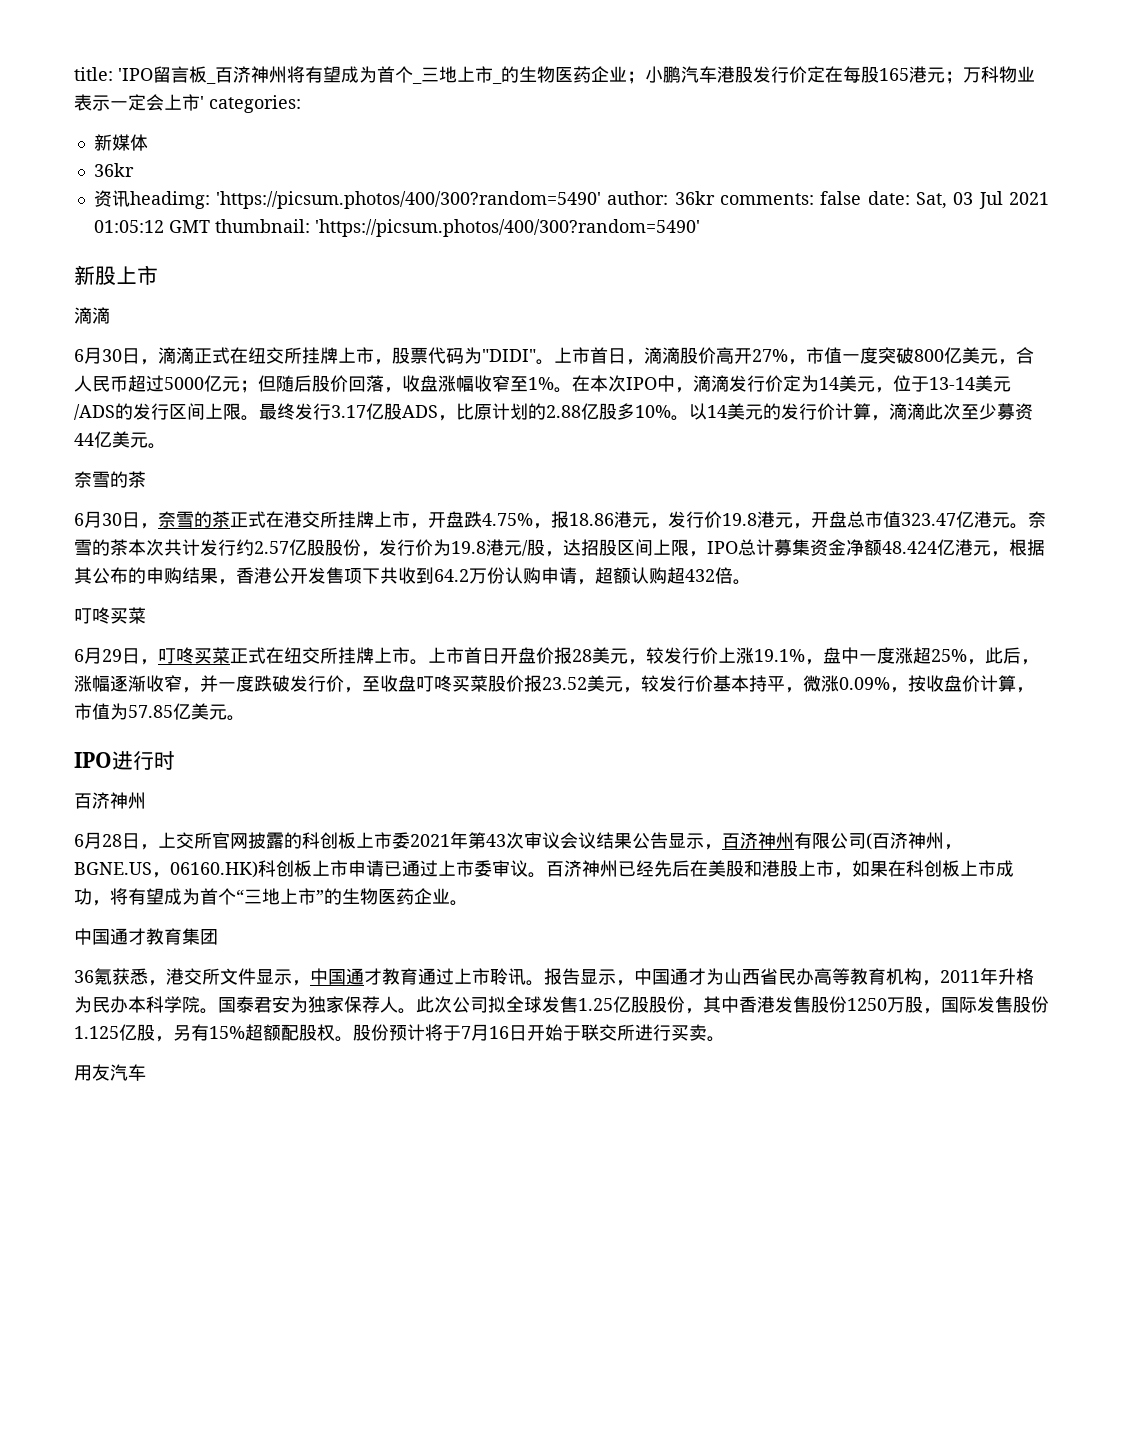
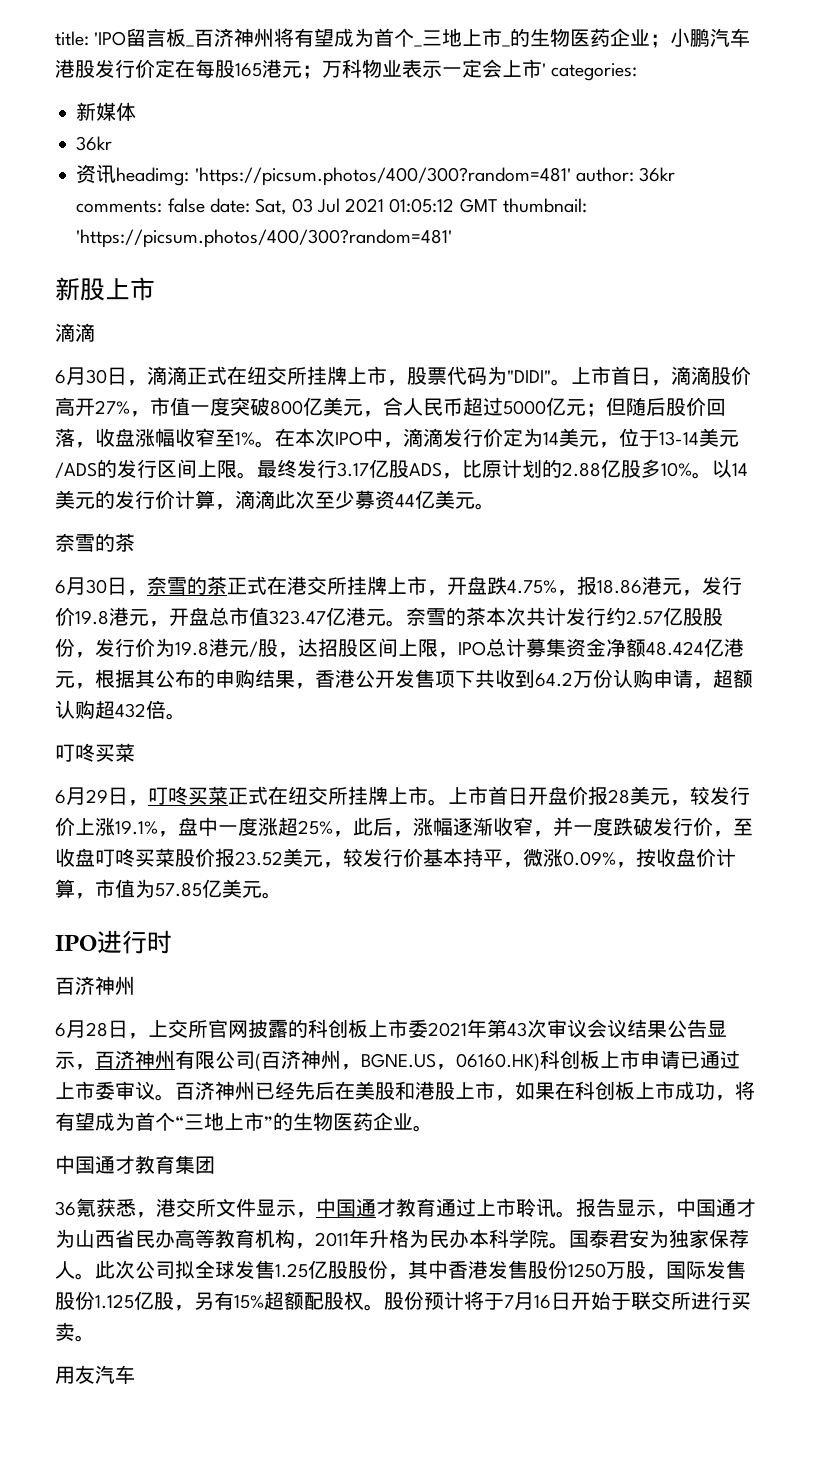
- 资讯headimg: 'https://picsum.photos/400/300?random=5490' author: 36kr comments: false date: Sat, 03 Jul 2021 01:05:12 GMT thumbnail: 'https://picsum.photos/400/300?random=5490'
+ 资讯headimg: 'https://picsum.photos/400/300?random=481' author: 36kr comments: false date: Sat, 03 Jul 2021 01:05:12 GMT thumbnail: 'https://picsum.photos/400/300?random=481'

